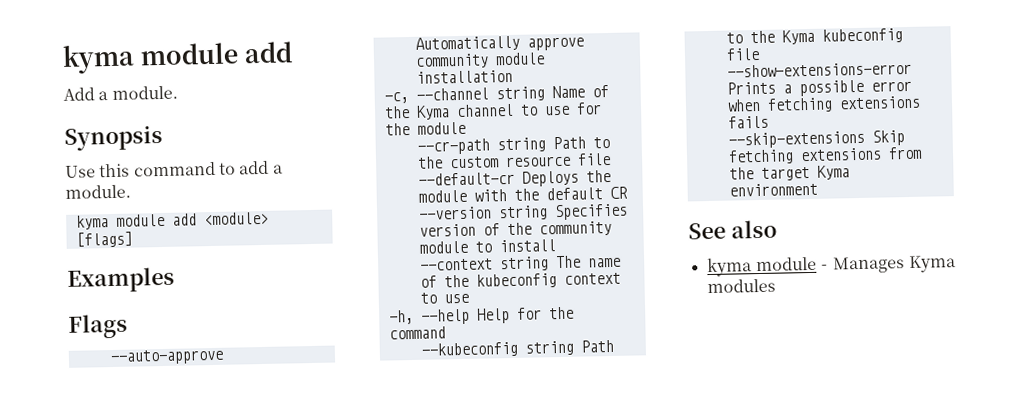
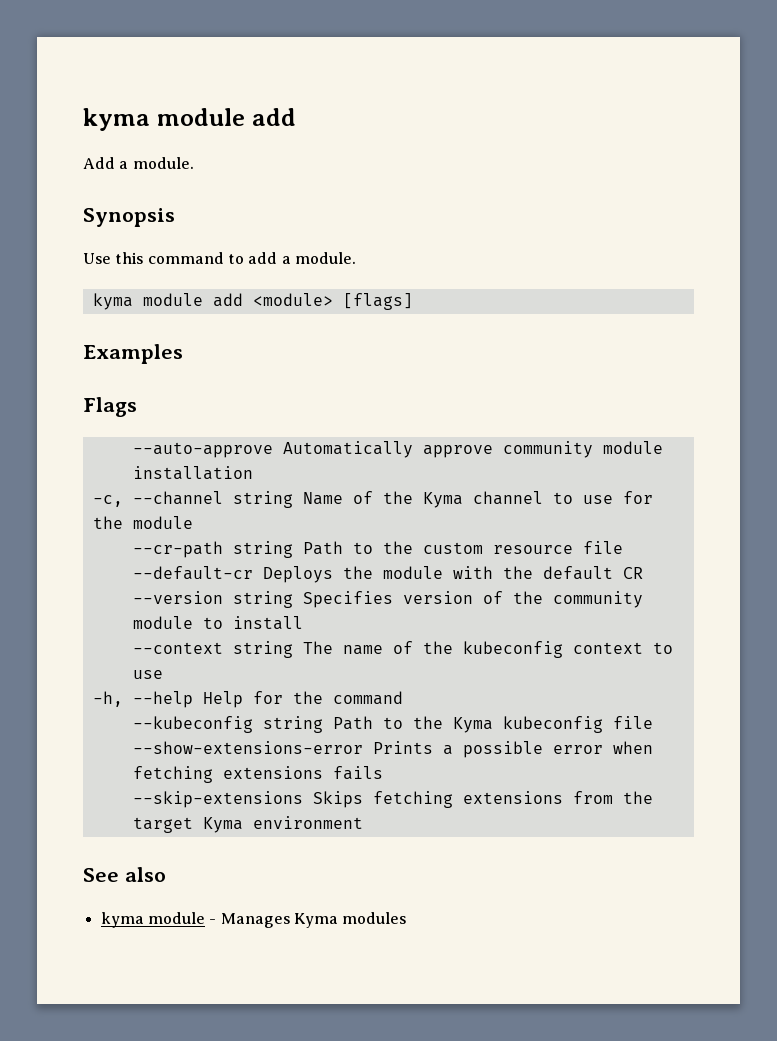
- --skip-extensions Skip fetching extensions from the target Kyma environment
+ --skip-extensions Skips fetching extensions from the target Kyma environment

